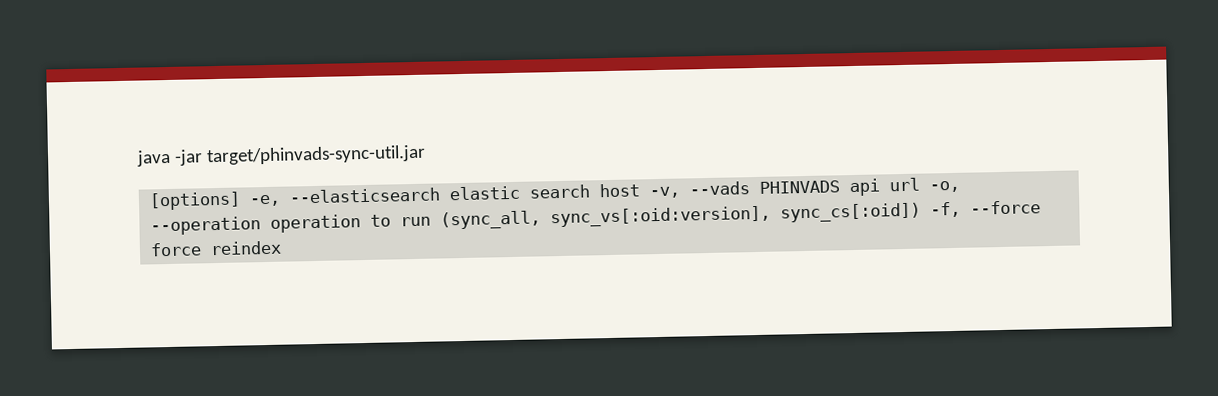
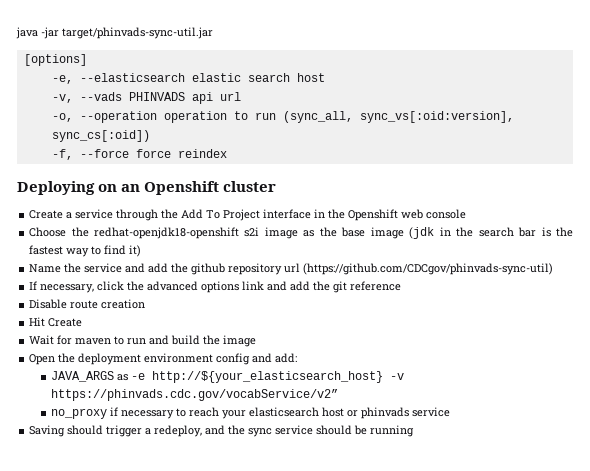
- [options] -e, --elasticsearch elastic search host -v, --vads PHINVADS api url -o, --operation operation to run (sync_all, sync_vs[:oid:version], sync_cs[:oid]) -f, --force force reindex
+ [options]
+ -e, --elasticsearch elastic search host
+ -v, --vads PHINVADS api url
+ -o, --operation operation to run (sync_all, sync_vs[:oid:version], sync_cs[:oid])
+ -f, --force force reindex
+ Deploying on an Openshift cluster
+ Create a service through the Add To Project interface in the Openshift web console
+ Choose the redhat-openjdk18-openshift s2i image as the base image (jdk in the search bar is the fastest way to find it)
+ Name the service and add the github repository url (https://github.com/CDCgov/phinvads-sync-util)
+ If necessary, click the advanced options link and add the git reference
+ Disable route creation
+ Hit Create
+ Wait for maven to run and build the image
+ Open the deployment environment config and add:
+ JAVA_ARGS as -e http://${your_elasticsearch_host} -v https://phinvads.cdc.gov/vocabService/v2”
+ no_proxy if necessary to reach your elasticsearch host or phinvads service
+ Saving should trigger a redeploy, and the sync service should be running

